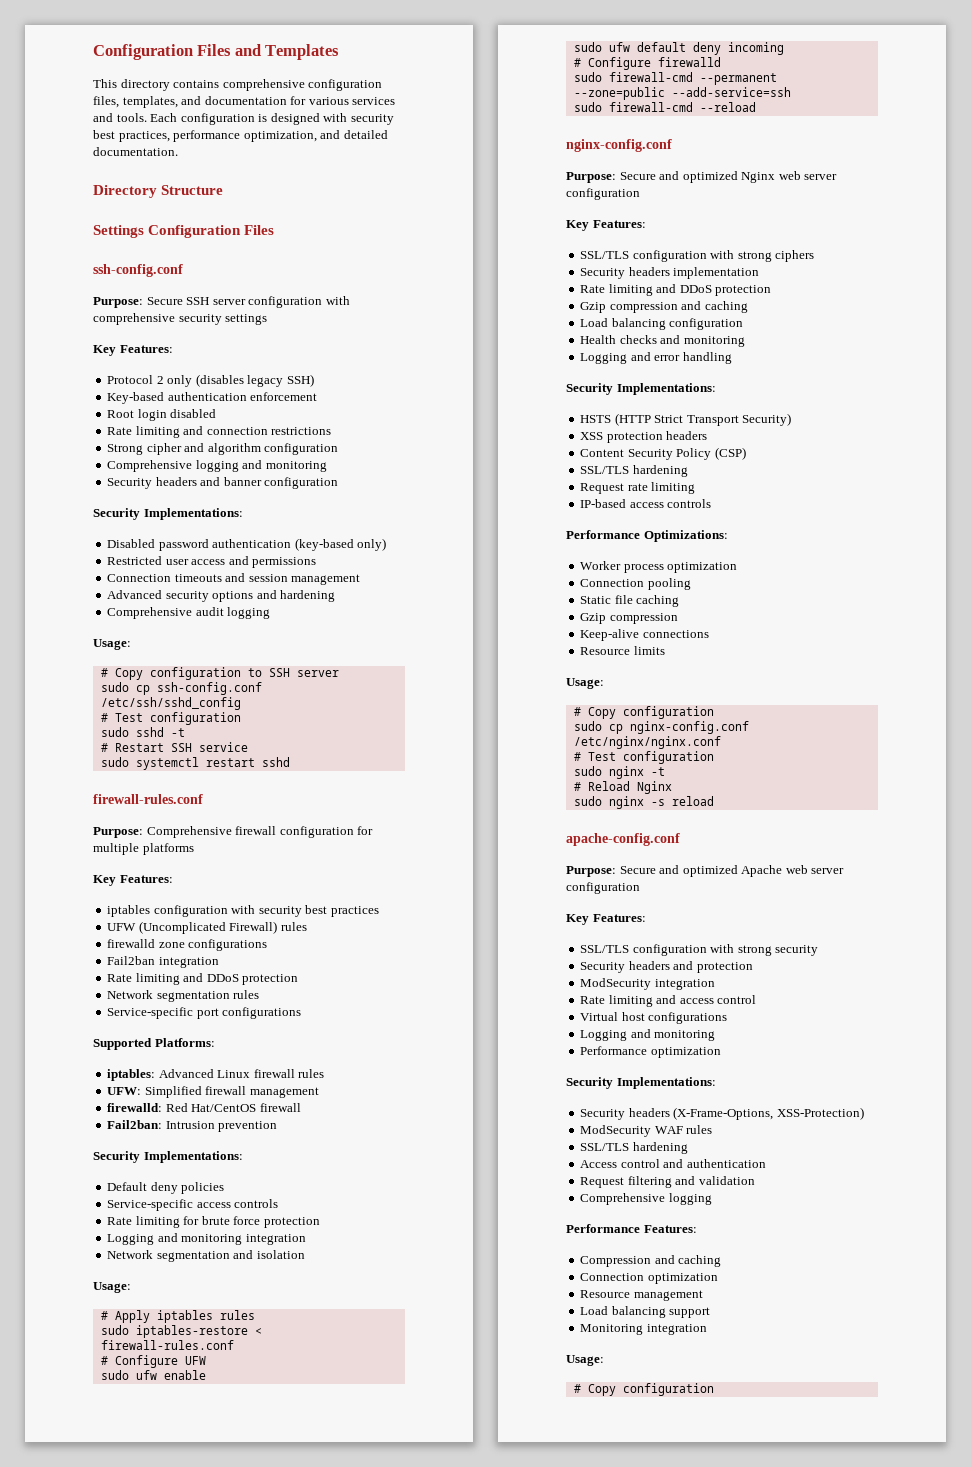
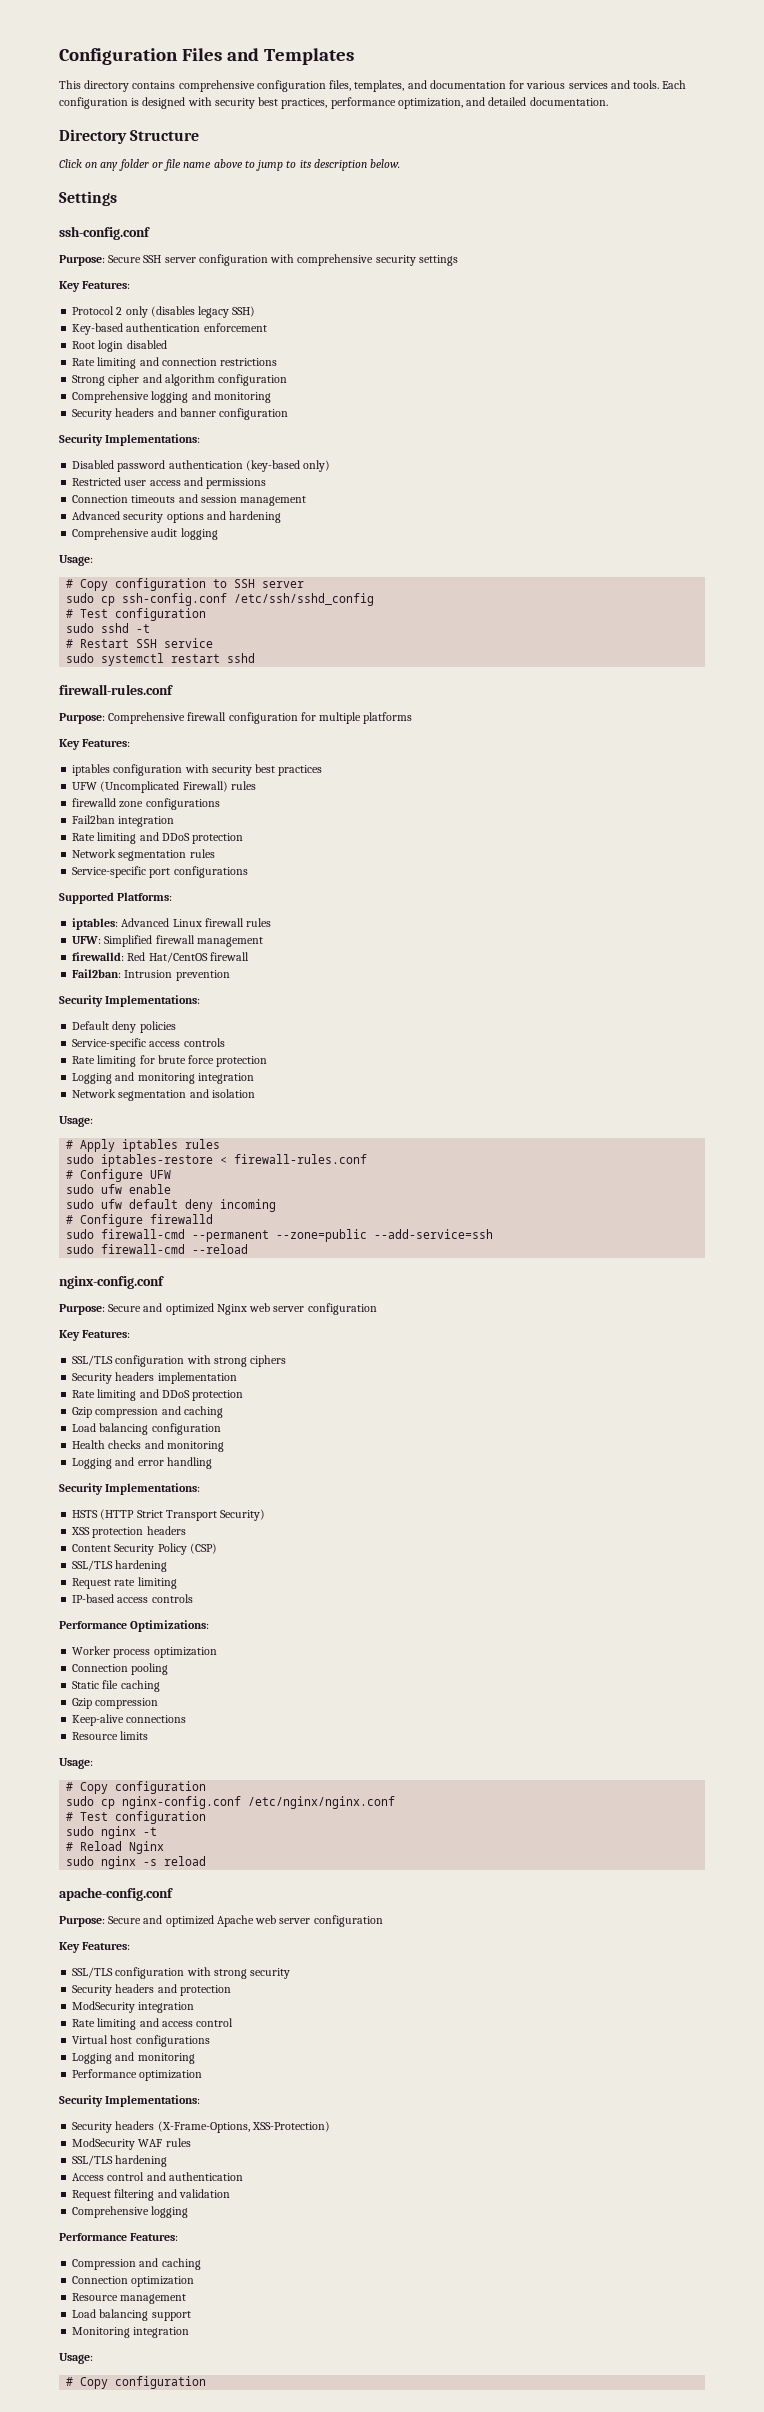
+ Click on any folder or file name above to jump to its description below.
- Settings Configuration Files
+ Settings

